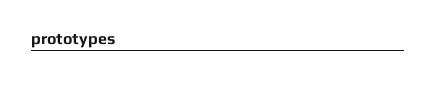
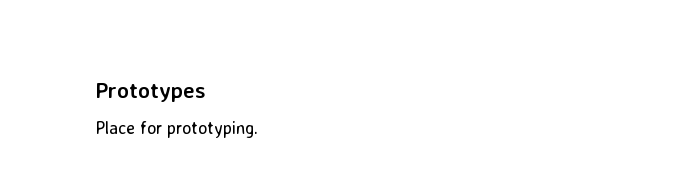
- prototypes
+ Prototypes
+ Place for prototyping.

